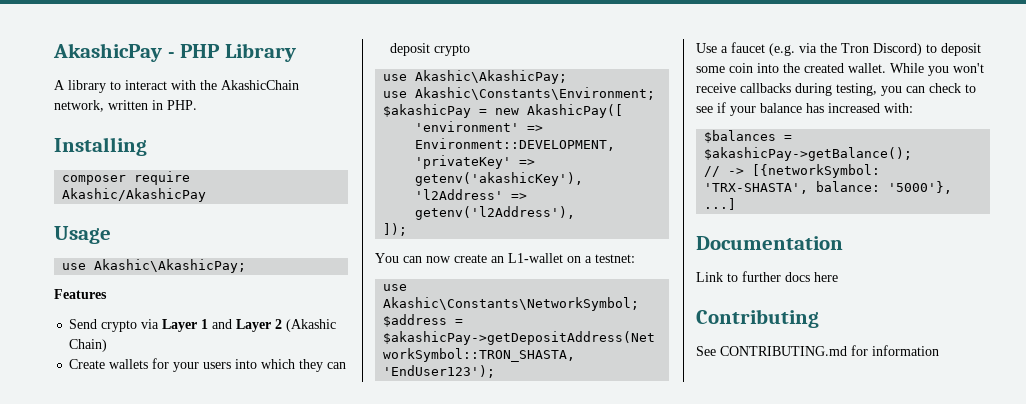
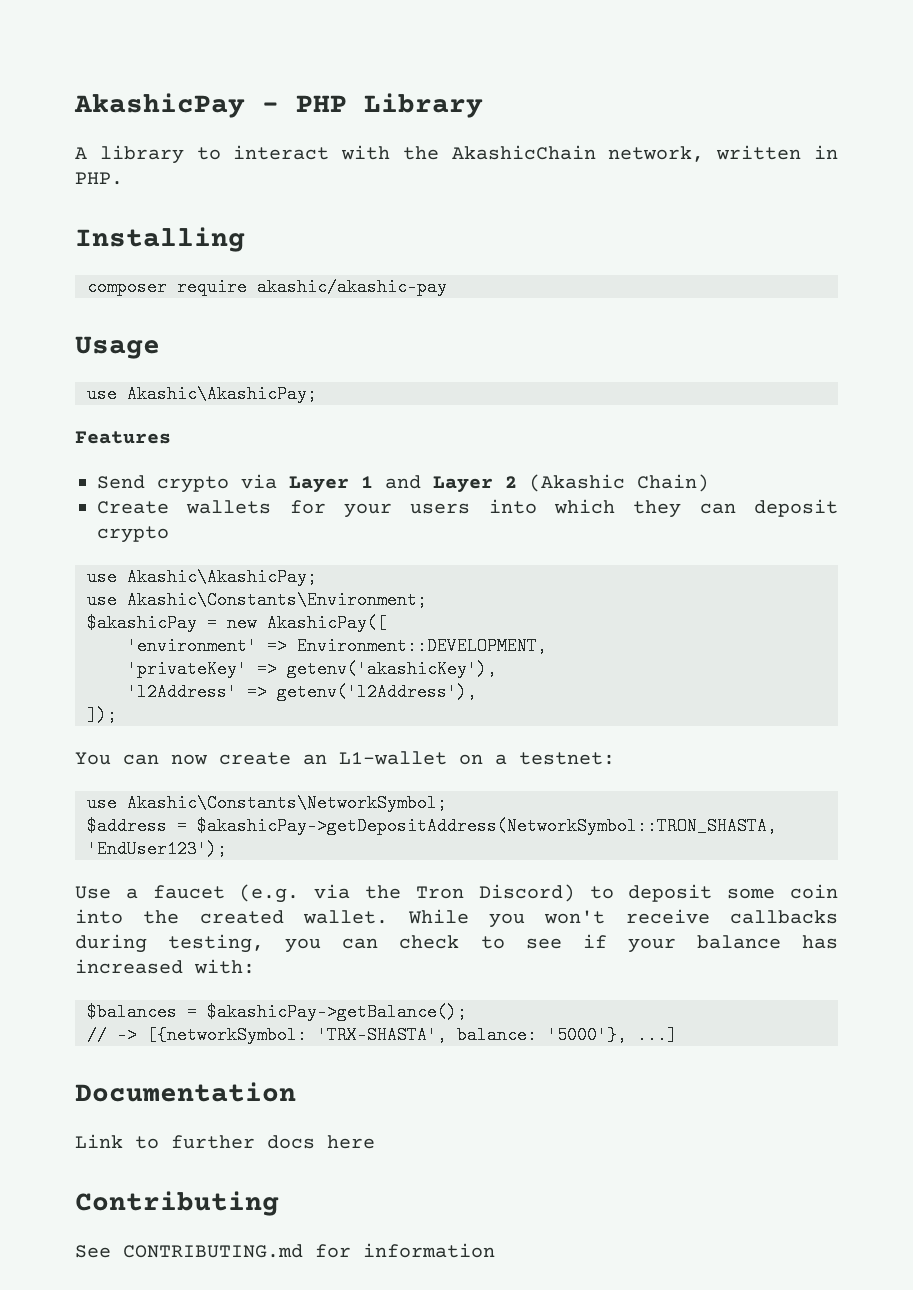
- composer require Akashic/AkashicPay
+ composer require akashic/akashic-pay

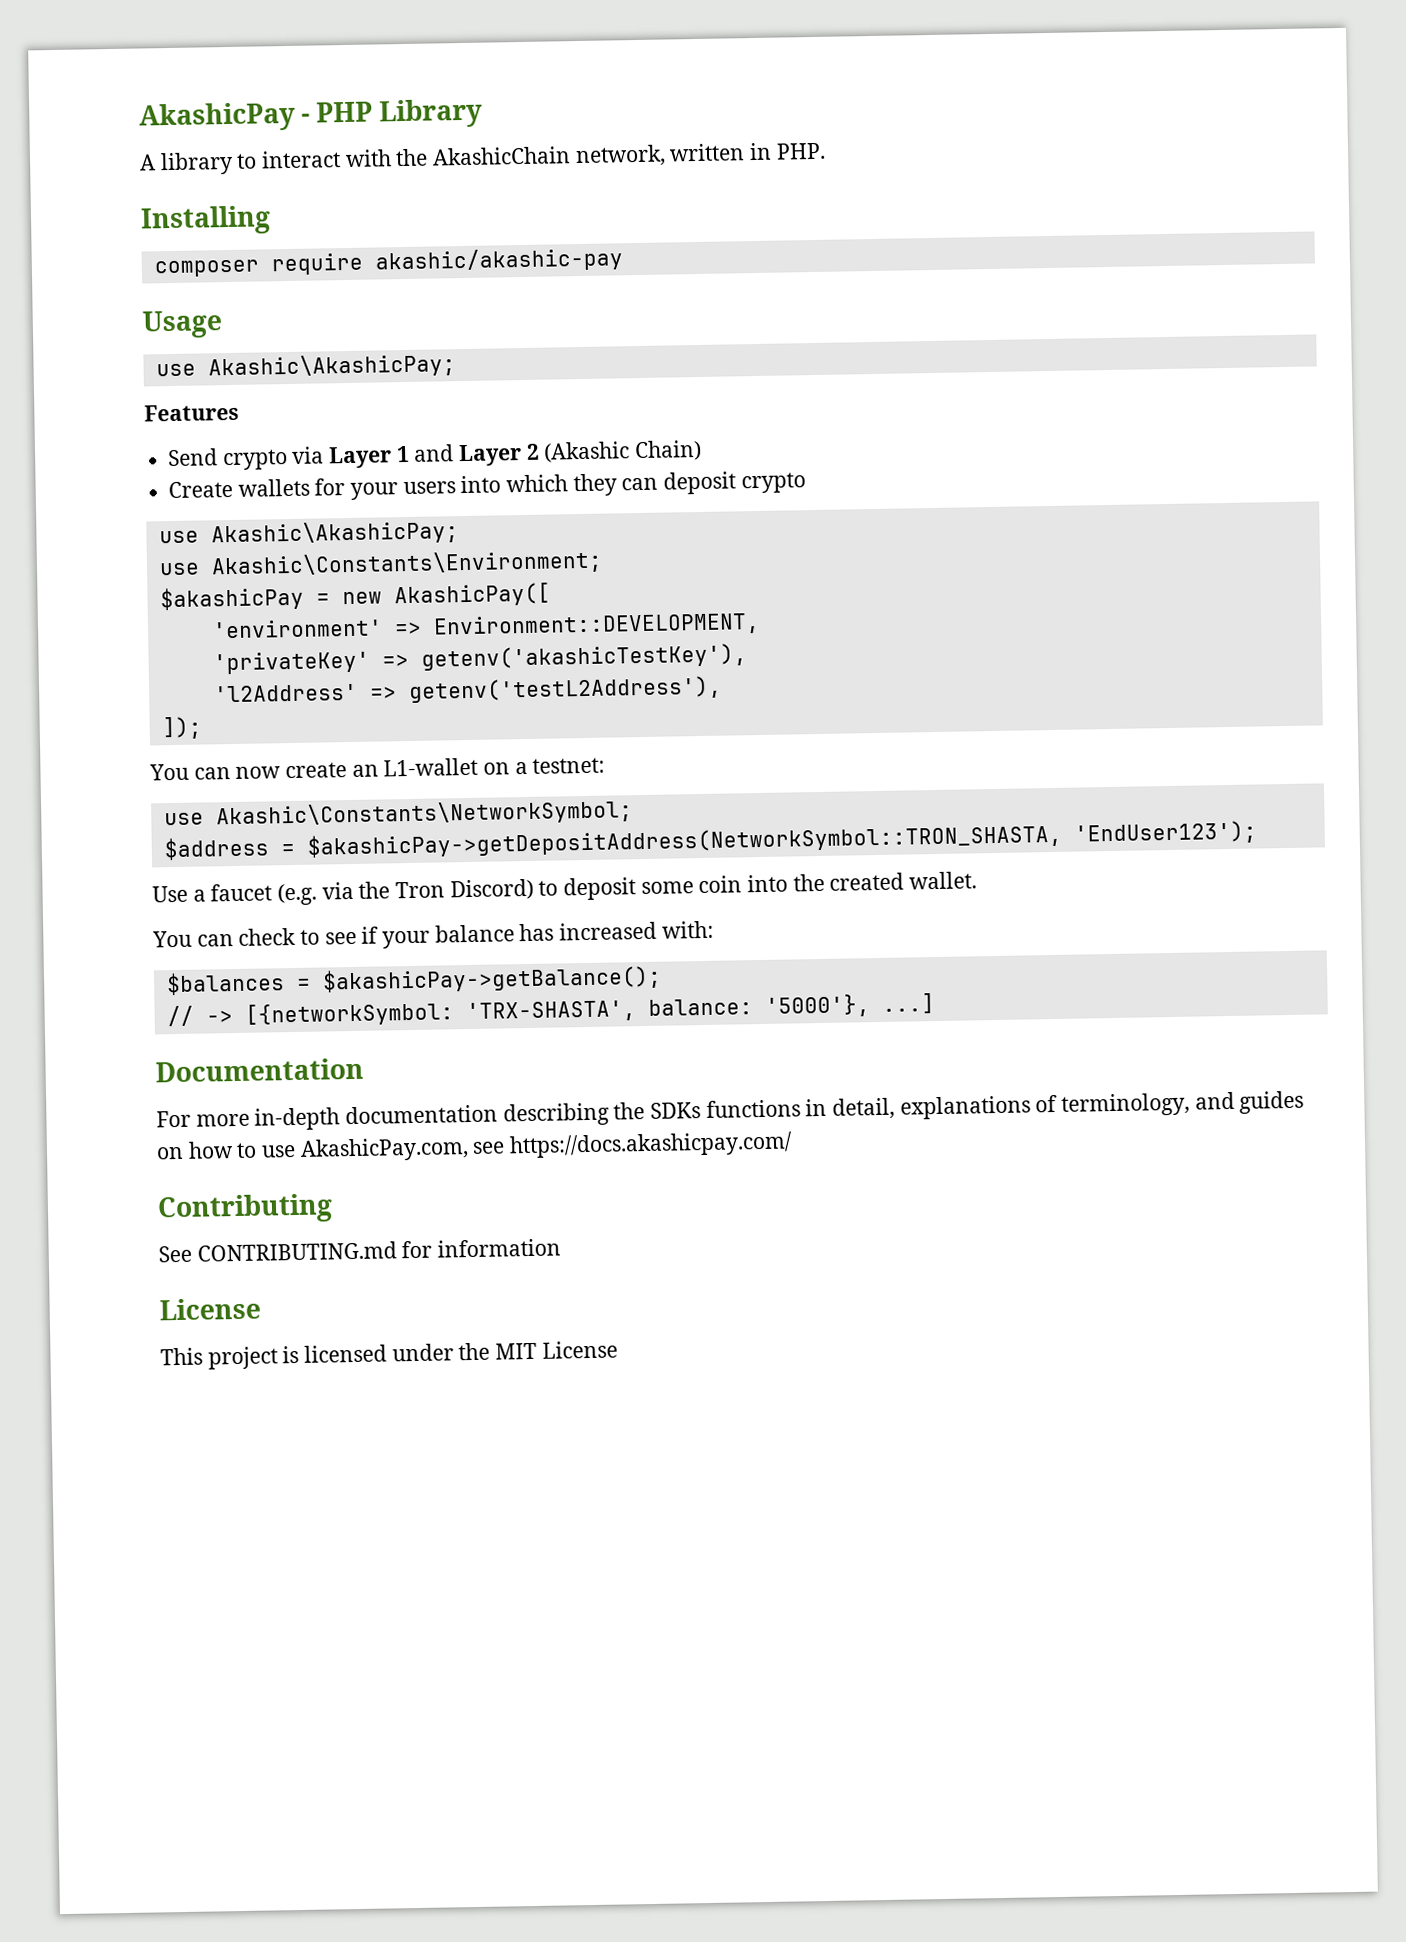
- 'privateKey' => getenv('akashicKey'),
+ 'privateKey' => getenv('akashicTestKey'),
- 'l2Address' => getenv('l2Address'),
+ 'l2Address' => getenv('testL2Address'),
- Use a faucet (e.g. via the Tron Discord) to deposit some coin into the created wallet. While you won't receive callbacks during testing, you can check to see if your balance has increased with:
+ Use a faucet (e.g. via the Tron Discord) to deposit some coin into the created wallet.
+ You can check to see if your balance has increased with:
- Link to further docs here
+ For more in-depth documentation describing the SDKs functions in detail, explanations of terminology, and guides on how to use AkashicPay.com, see https://docs.akashicpay.com/
  See CONTRIBUTING.md for information
+ License
+ This project is licensed under the MIT License

